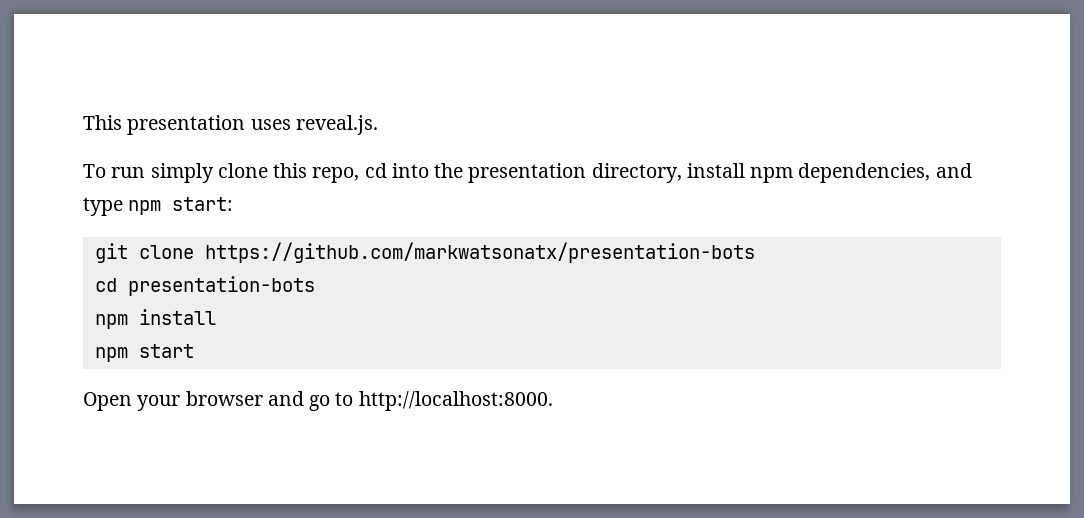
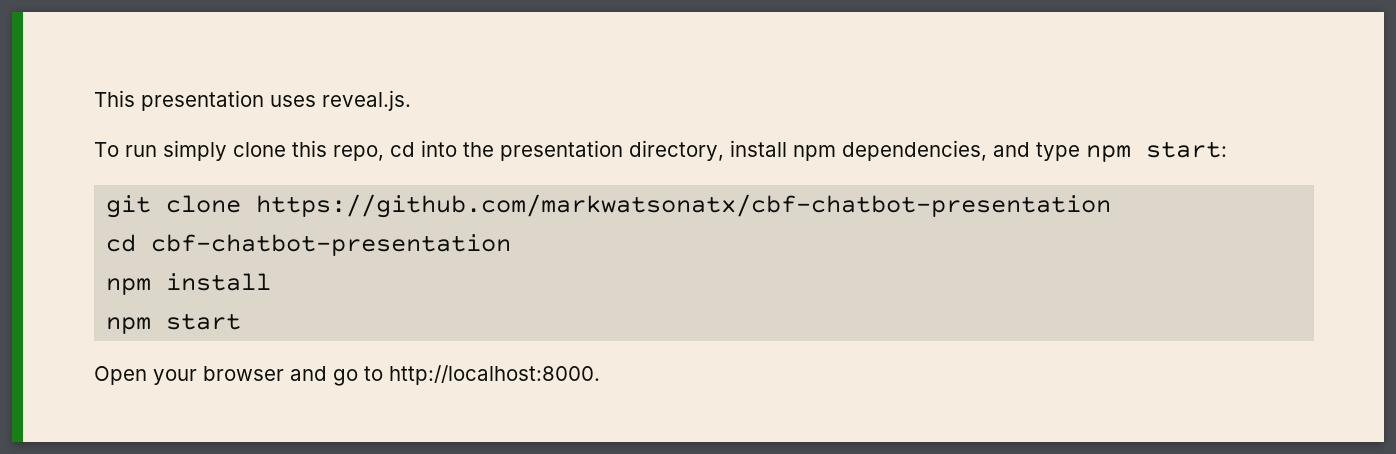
- git clone https://github.com/markwatsonatx/presentation-bots
- cd presentation-bots
+ git clone https://github.com/markwatsonatx/cbf-chatbot-presentation
+ cd cbf-chatbot-presentation

